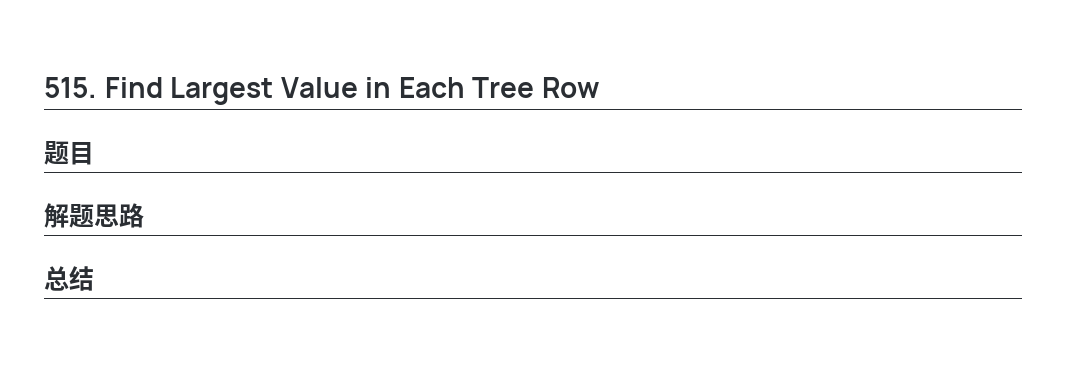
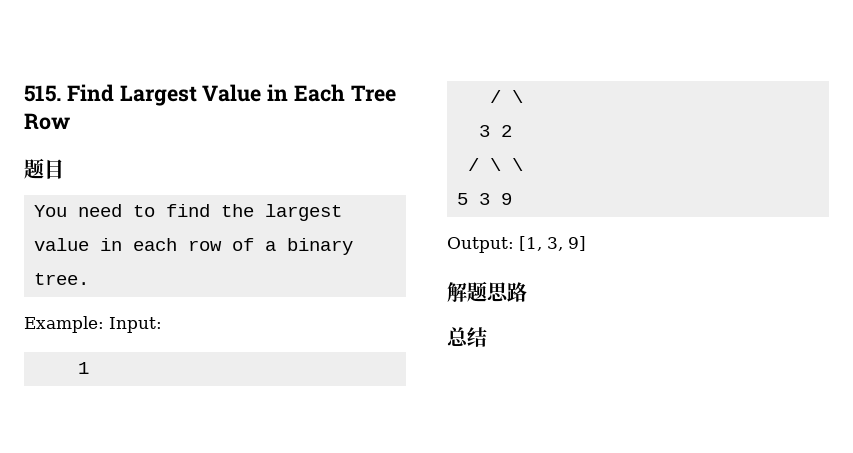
+ You need to find the largest value in each row of a binary tree.
+ Example: Input:
+ 1
+ / \
+ 3 2
+ / \ \
+ 5 3 9
+ Output: [1, 3, 9]

